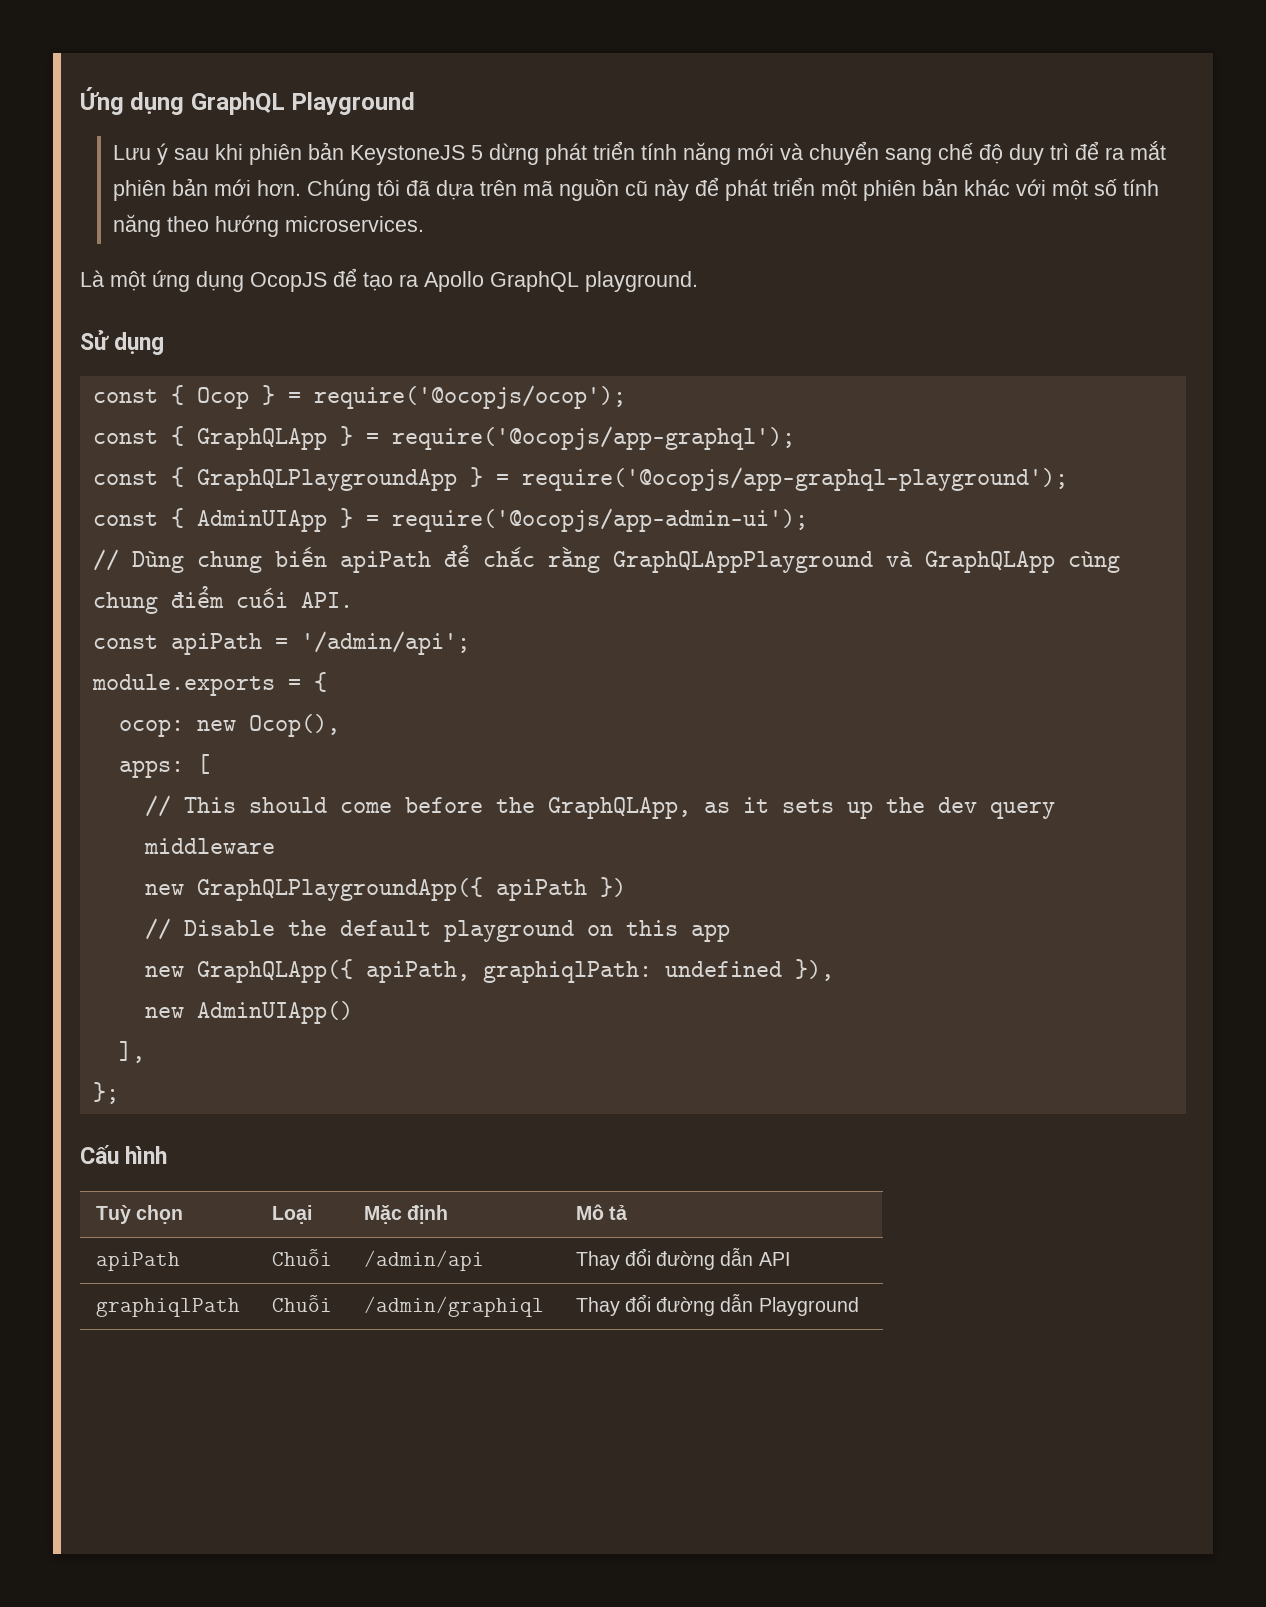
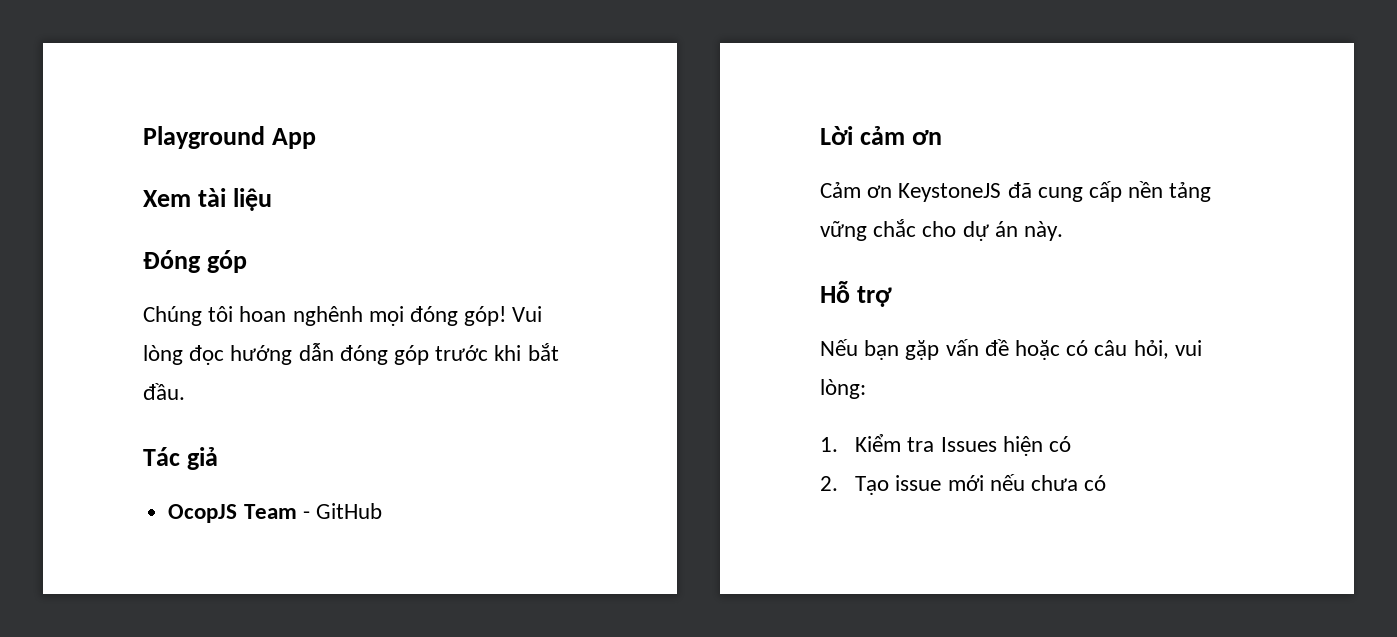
- Ứng dụng GraphQL Playground
- Lưu ý sau khi phiên bản KeystoneJS 5 dừng phát triển tính năng mới và chuyển sang chế độ duy trì để ra mắt phiên bản mới hơn. Chúng tôi đã dựa trên mã nguồn cũ này để phát triển một phiên bản khác với một số tính năng theo hướng microservices.
- Là một ứng dụng OcopJS để tạo ra Apollo GraphQL playground.
- Sử dụng
- const { Ocop } = require('@ocopjs/ocop');
- const { GraphQLApp } = require('@ocopjs/app-graphql');
- const { GraphQLPlaygroundApp } = require('@ocopjs/app-graphql-playground');
- const { AdminUIApp } = require('@ocopjs/app-admin-ui');
- // Dùng chung biến apiPath để chắc rằng GraphQLAppPlayground và GraphQLApp cùng chung điểm cuối API.
- const apiPath = '/admin/api';
- module.exports = {
- ocop: new Ocop(),
- apps: [
- // This should come before the GraphQLApp, as it sets up the dev query middleware
- new GraphQLPlaygroundApp({ apiPath })
- // Disable the default playground on this app
- new GraphQLApp({ apiPath, graphiqlPath: undefined }),
- new AdminUIApp()
- ],
- };
- Cấu hình
- Tuỳ chọn | Loại | Mặc định | Mô tả
- apiPath | Chuỗi | /admin/api | Thay đổi đường dẫn API
- graphiqlPath | Chuỗi | /admin/graphiql | Thay đổi đường dẫn Playground
+ Playground App
+ Xem tài liệu
+ Đóng góp
+ Chúng tôi hoan nghênh mọi đóng góp! Vui lòng đọc hướng dẫn đóng góp trước khi bắt đầu.
+ Tác giả
+ OcopJS Team - GitHub
+ Lời cảm ơn
+ Cảm ơn KeystoneJS đã cung cấp nền tảng vững chắc cho dự án này.
+ Hỗ trợ
+ Nếu bạn gặp vấn đề hoặc có câu hỏi, vui lòng:
+ 1. Kiểm tra Issues hiện có
+ 2. Tạo issue mới nếu chưa có

